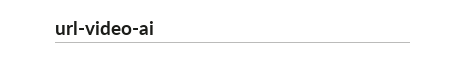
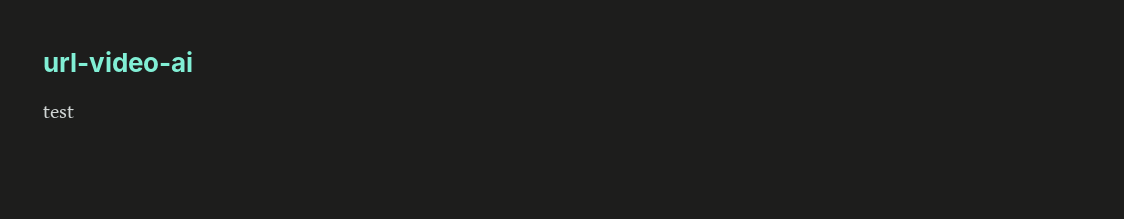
+ test

